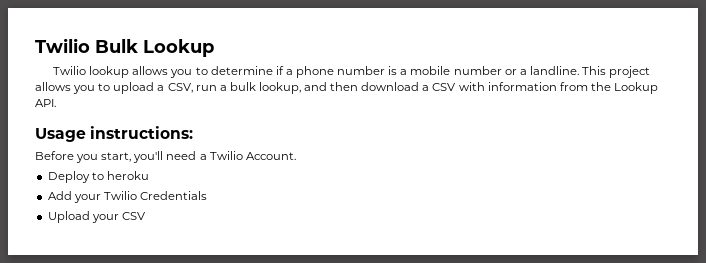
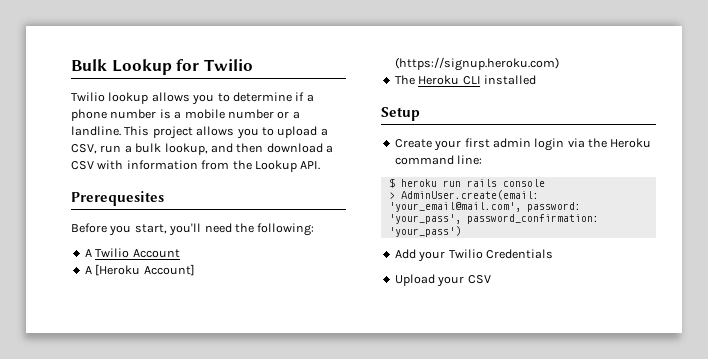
- Twilio Bulk Lookup
+ Bulk Lookup for Twilio
- Usage instructions:
+ Prerequesites
- Before you start, you'll need a Twilio Account.
- Deploy to heroku
+ Before you start, you'll need the following:
+ A Twilio Account
+ A [Heroku Account] (https://signup.heroku.com)
+ The Heroku CLI installed
+ Setup
+ Create your first admin login via the Heroku command line:
+ $ heroku run rails console
+ > AdminUser.create(email: 'your_email@mail.com', password: 'your_pass', password_confirmation: 'your_pass')

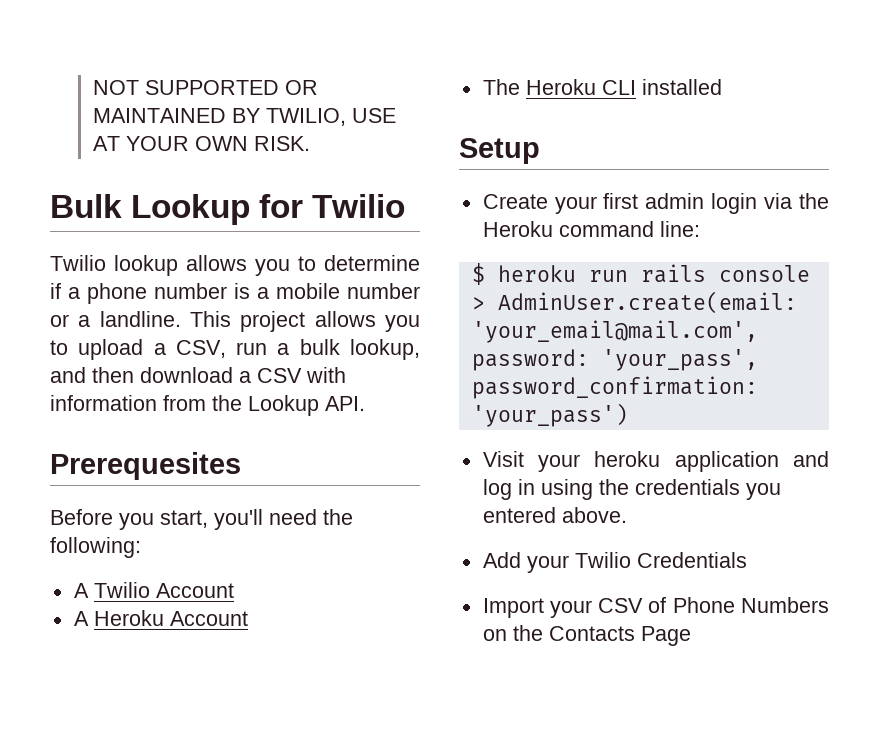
+ NOT SUPPORTED OR MAINTAINED BY TWILIO, USE AT YOUR OWN RISK.
- A [Heroku Account] (https://signup.heroku.com)
+ A Heroku Account
+ Visit your heroku application and log in using the credentials you entered above.
- Upload your CSV
+ Import your CSV of Phone Numbers on the Contacts Page

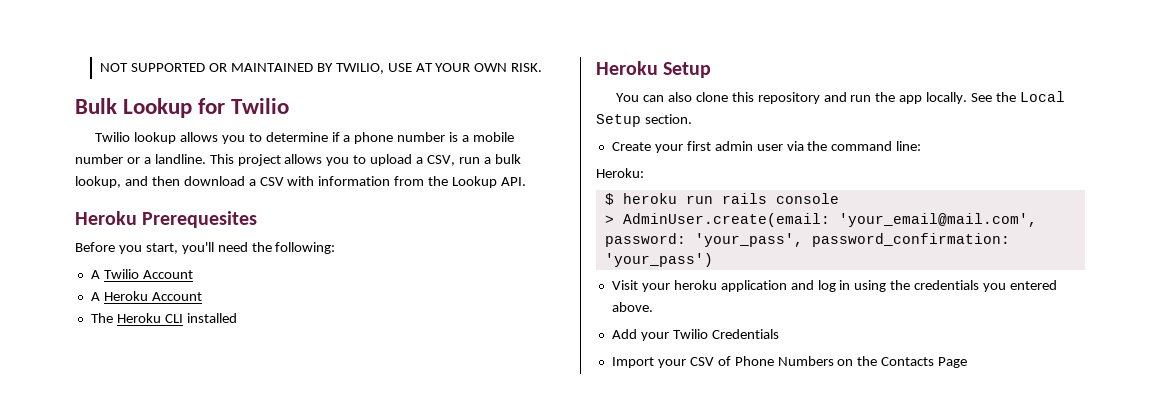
- Prerequesites
+ Heroku Prerequesites
- Setup
+ Heroku Setup
+ You can also clone this repository and run the app locally. See the Local Setup section.
- Create your first admin login via the Heroku command line:
+ Create your first admin user via the command line:
+ Heroku:

